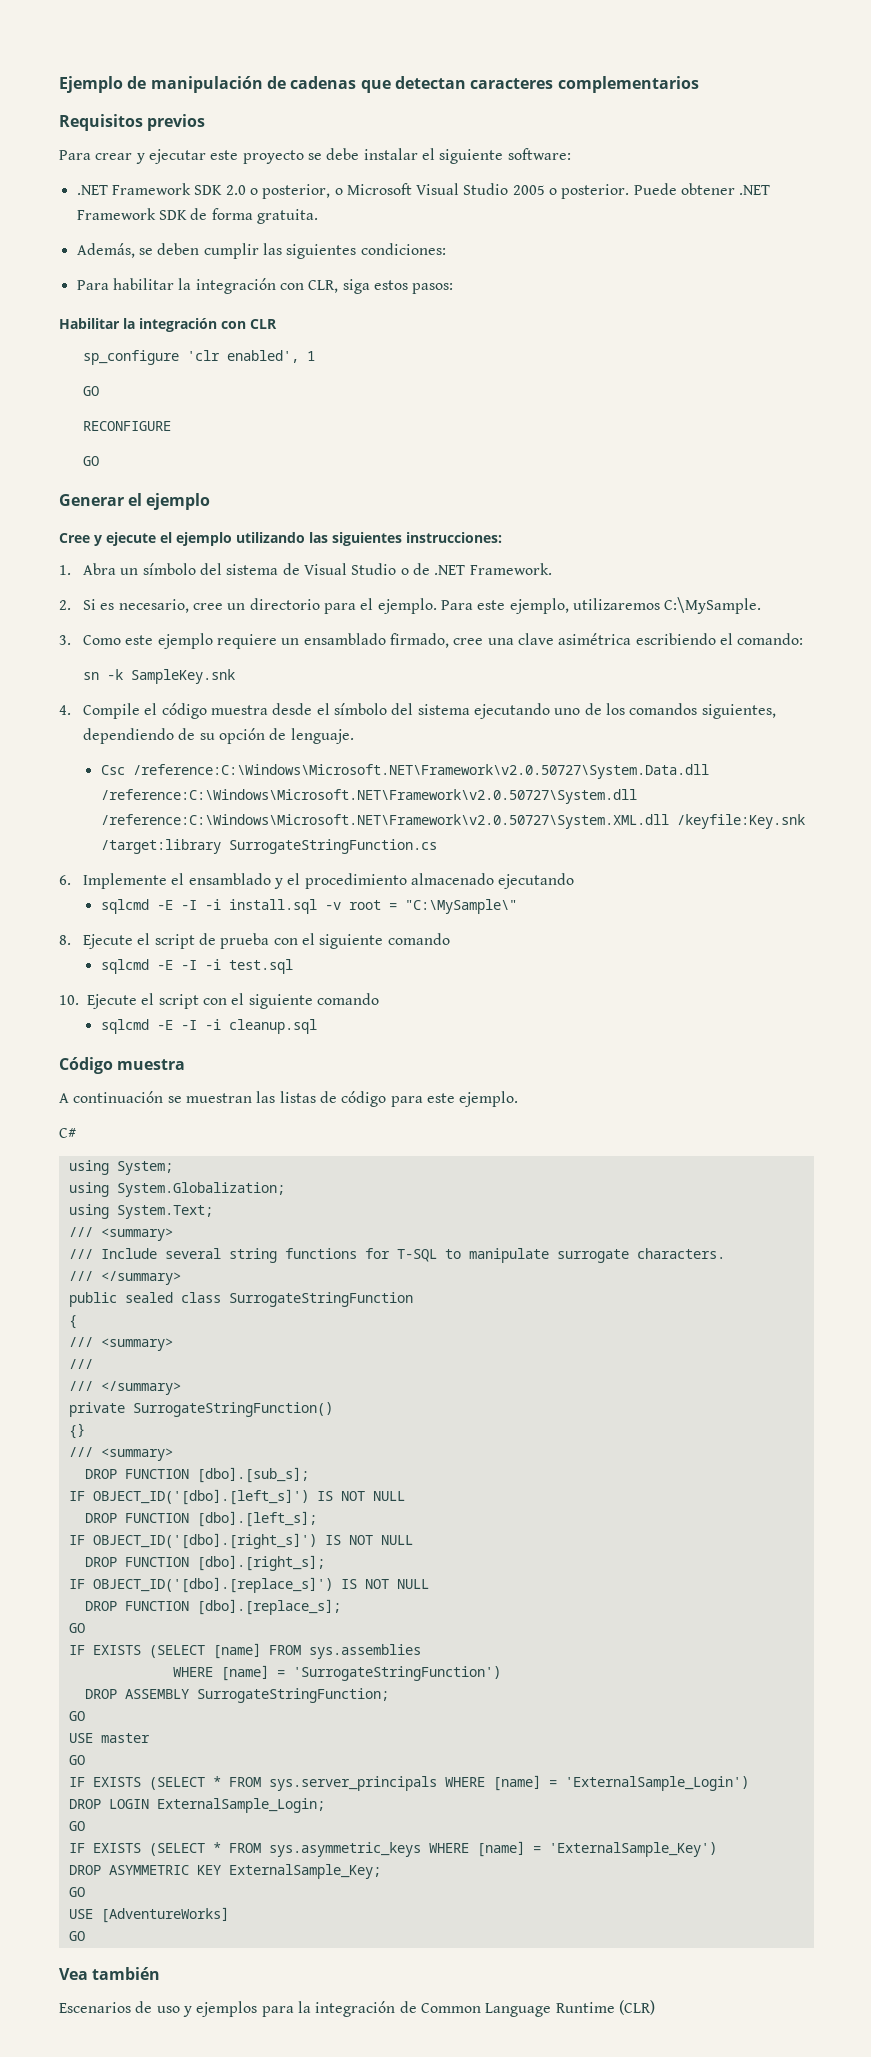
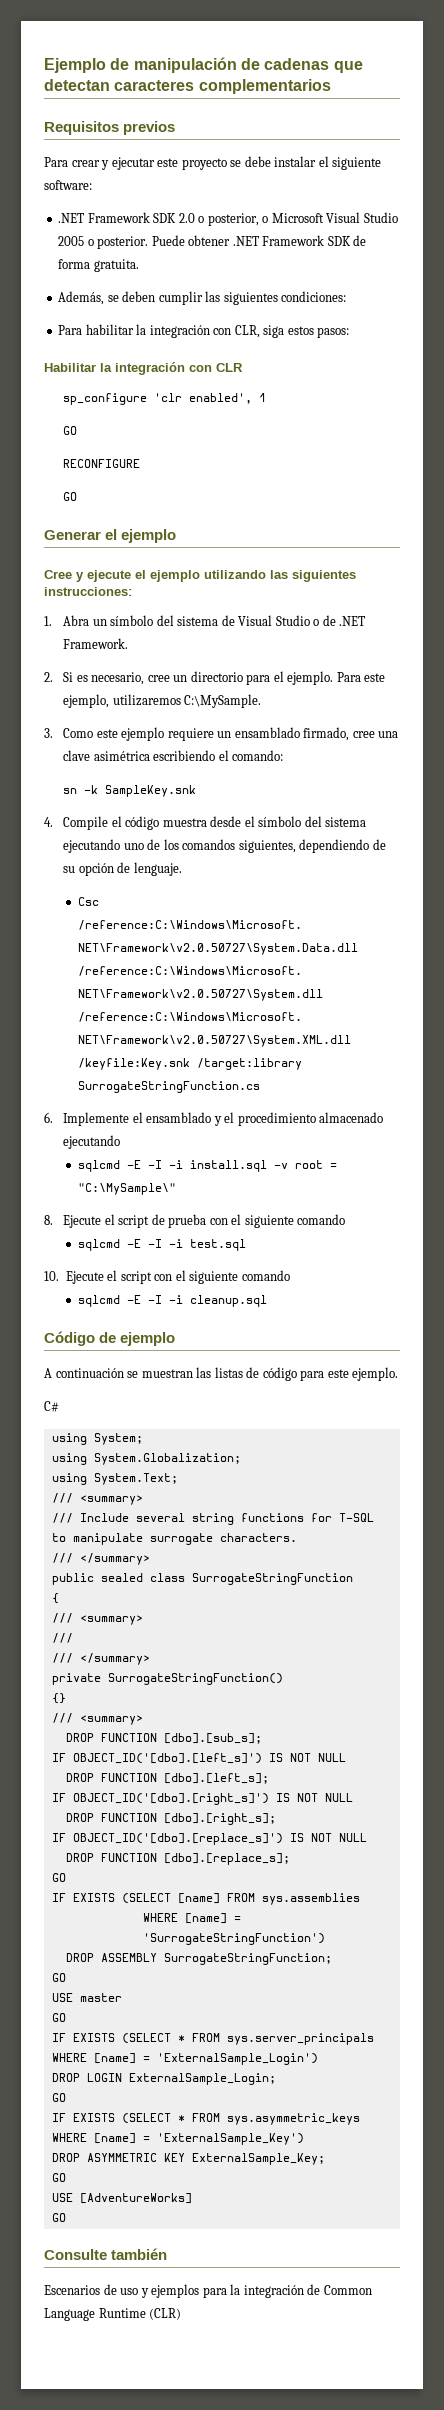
- Código muestra
+ Código de ejemplo
- Vea también
+ Consulte también

